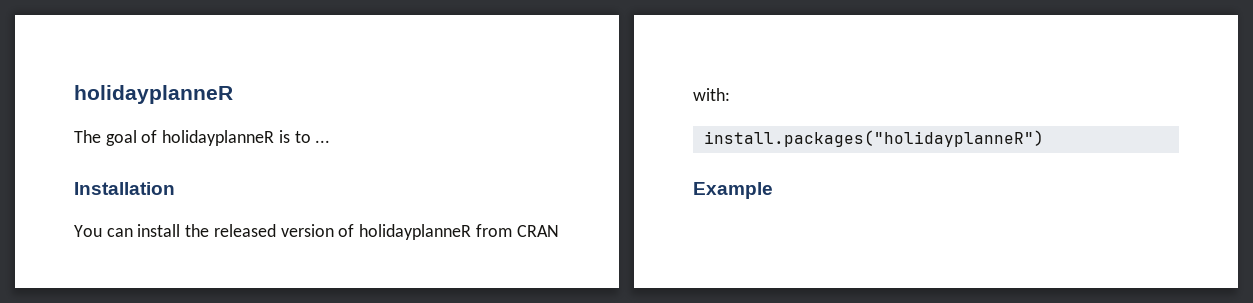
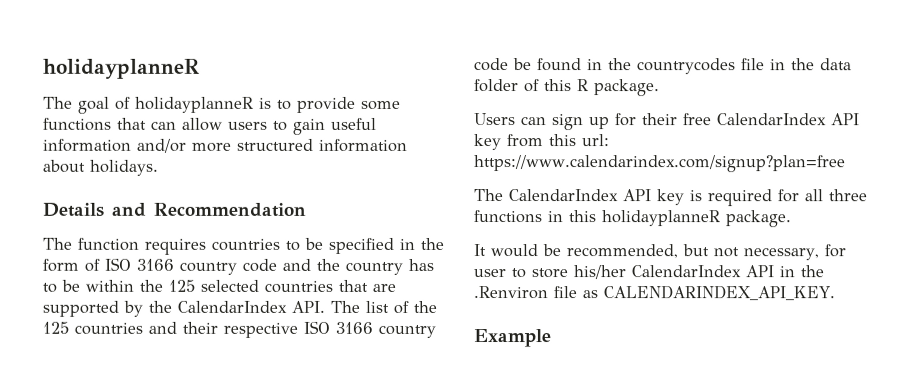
- The goal of holidayplanneR is to ...
- Installation
- You can install the released version of holidayplanneR from CRAN with:
- install.packages("holidayplanneR")
+ The goal of holidayplanneR is to provide some functions that can allow users to gain useful information and/or more structured information about holidays.
+ Details and Recommendation
+ The function requires countries to be specified in the form of ISO 3166 country code and the country has to be within the 125 selected countries that are supported by the CalendarIndex API. The list of the 125 countries and their respective ISO 3166 country code be found in the countrycodes file in the data folder of this R package.
+ Users can sign up for their free CalendarIndex API key from this url: https://www.calendarindex.com/signup?plan=free
+ The CalendarIndex API key is required for all three functions in this holidayplanneR package.
+ It would be recommended, but not necessary, for user to store his/her CalendarIndex API in the .Renviron file as CALENDARINDEX_API_KEY.

